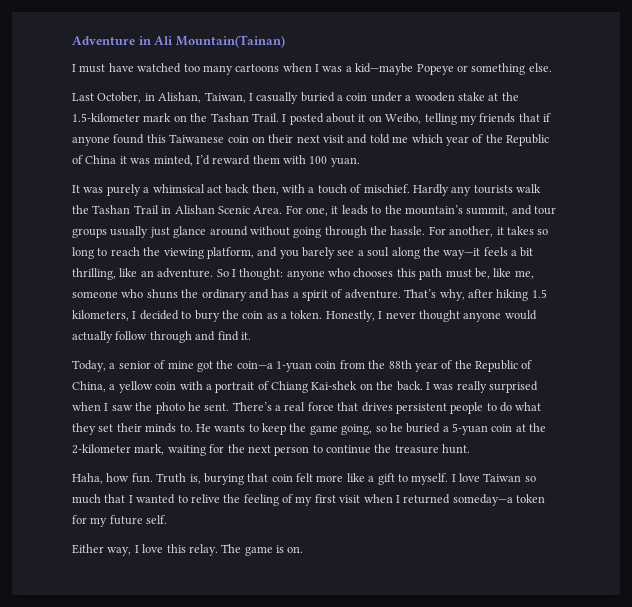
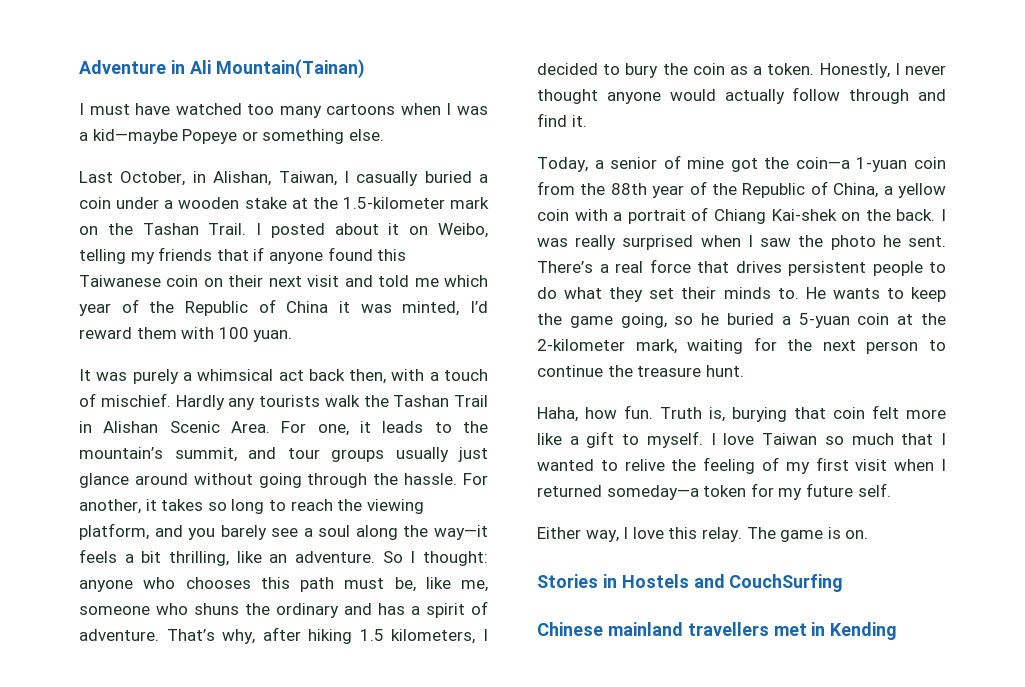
+ Stories in Hostels and CouchSurfing
+ Chinese mainland travellers met in Kending

